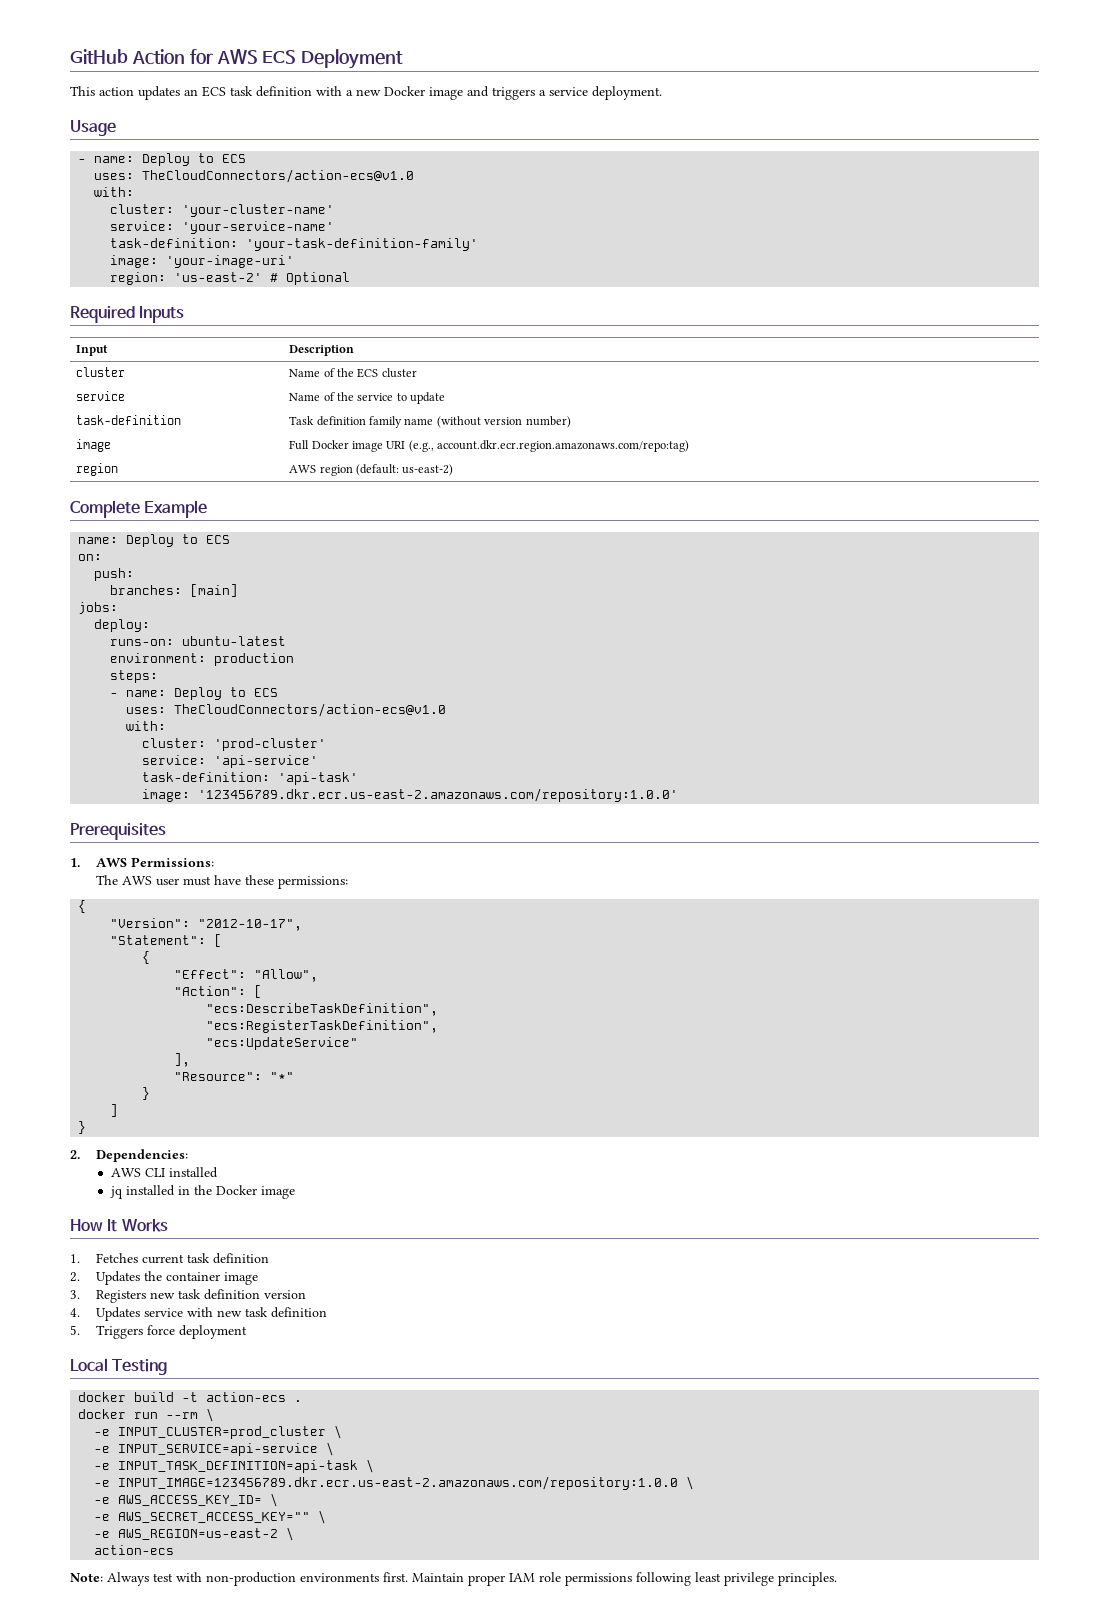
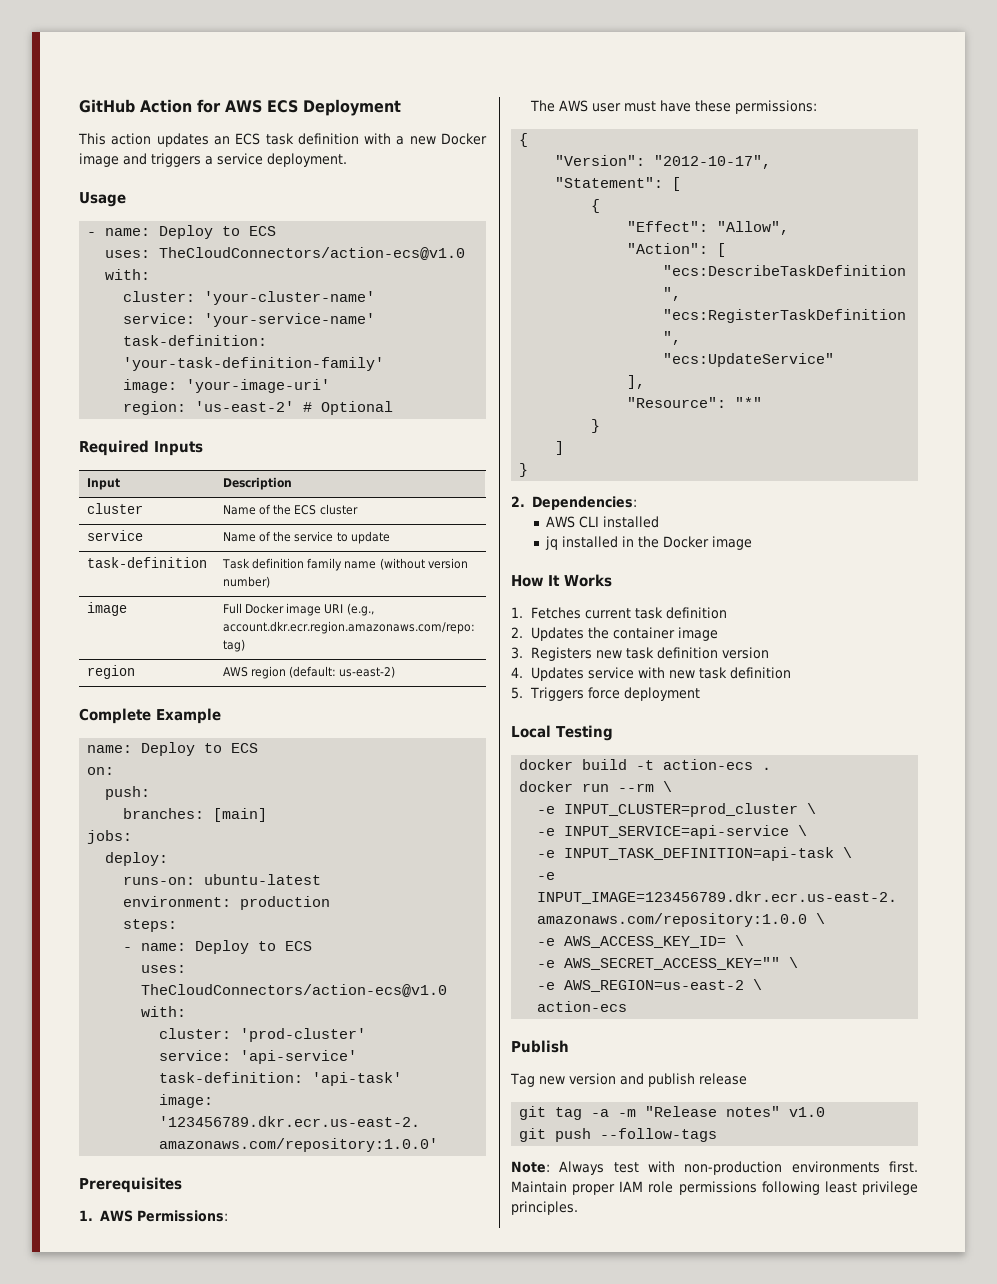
+ Publish
+ Tag new version and publish release
+ git tag -a -m "Release notes" v1.0
+ git push --follow-tags

